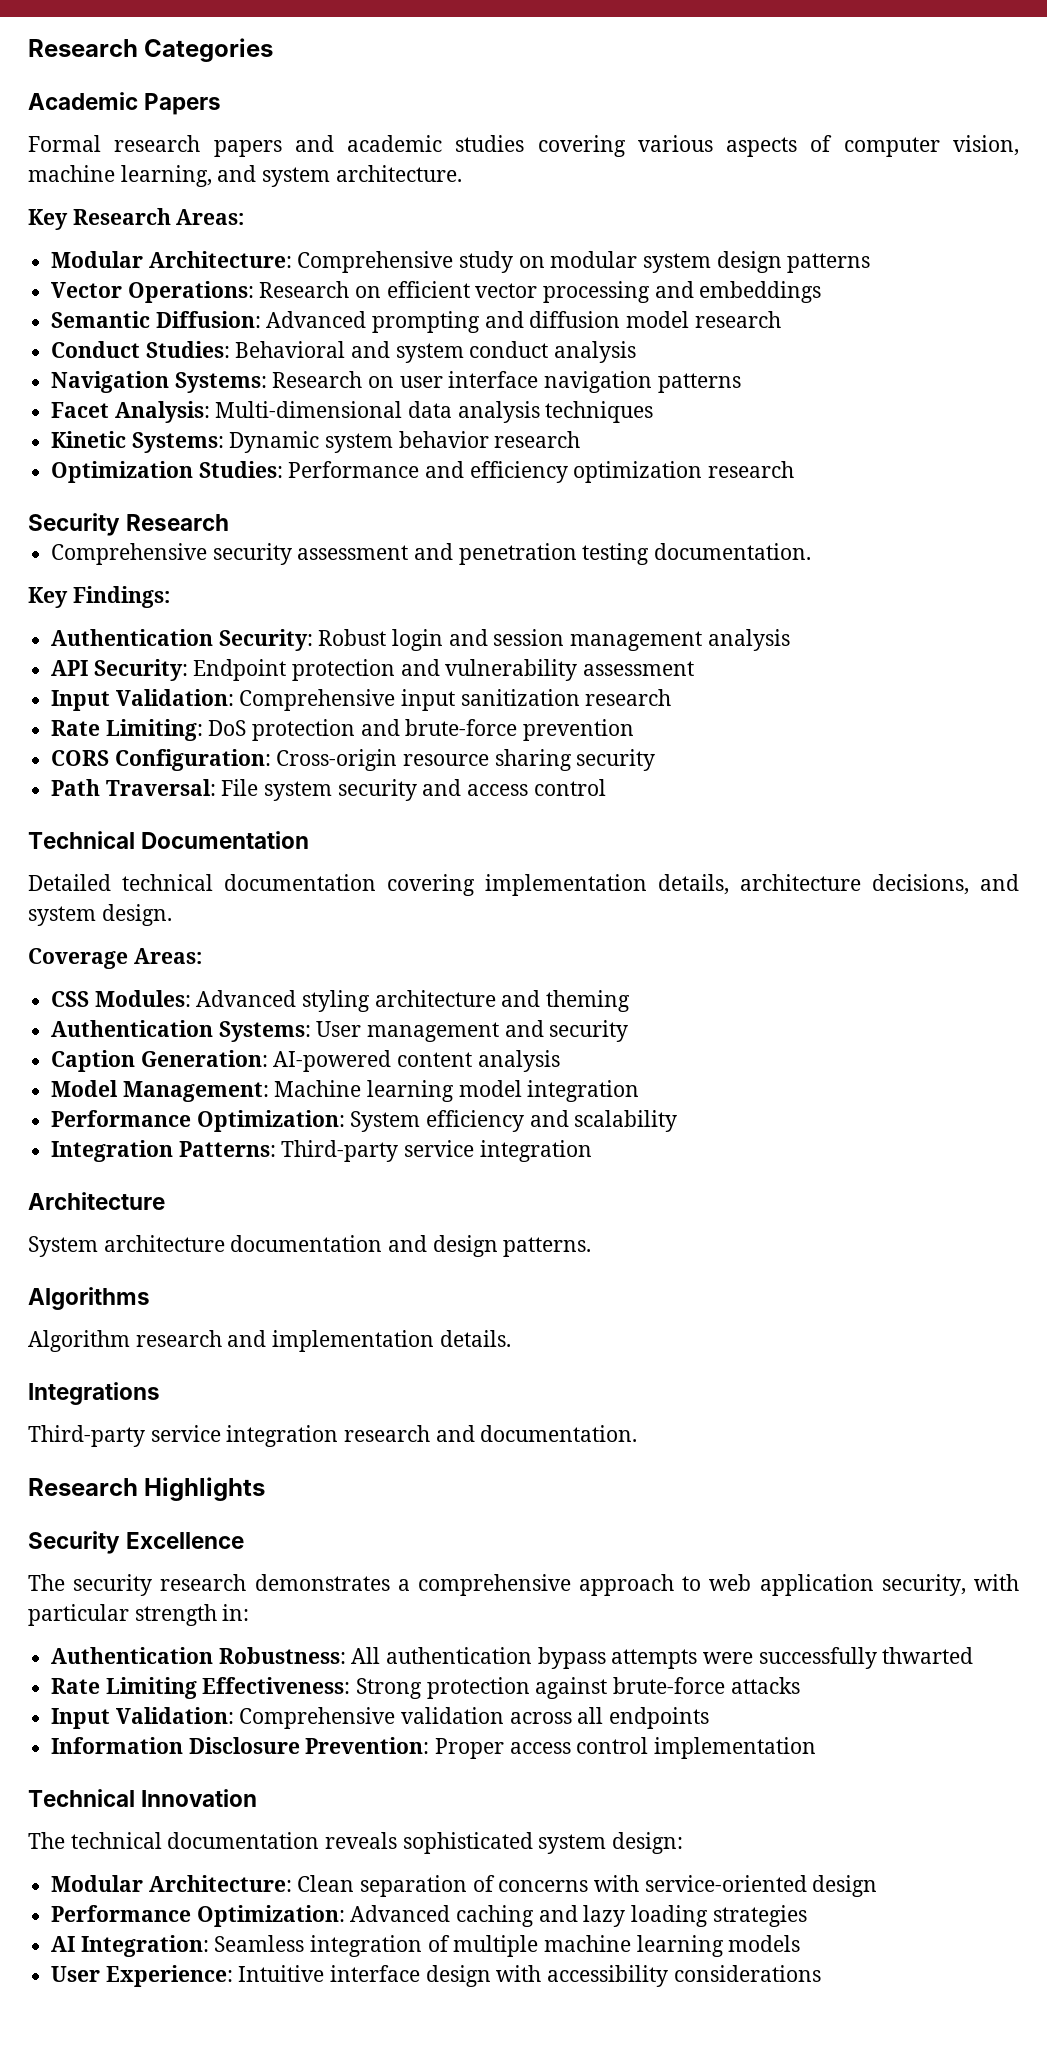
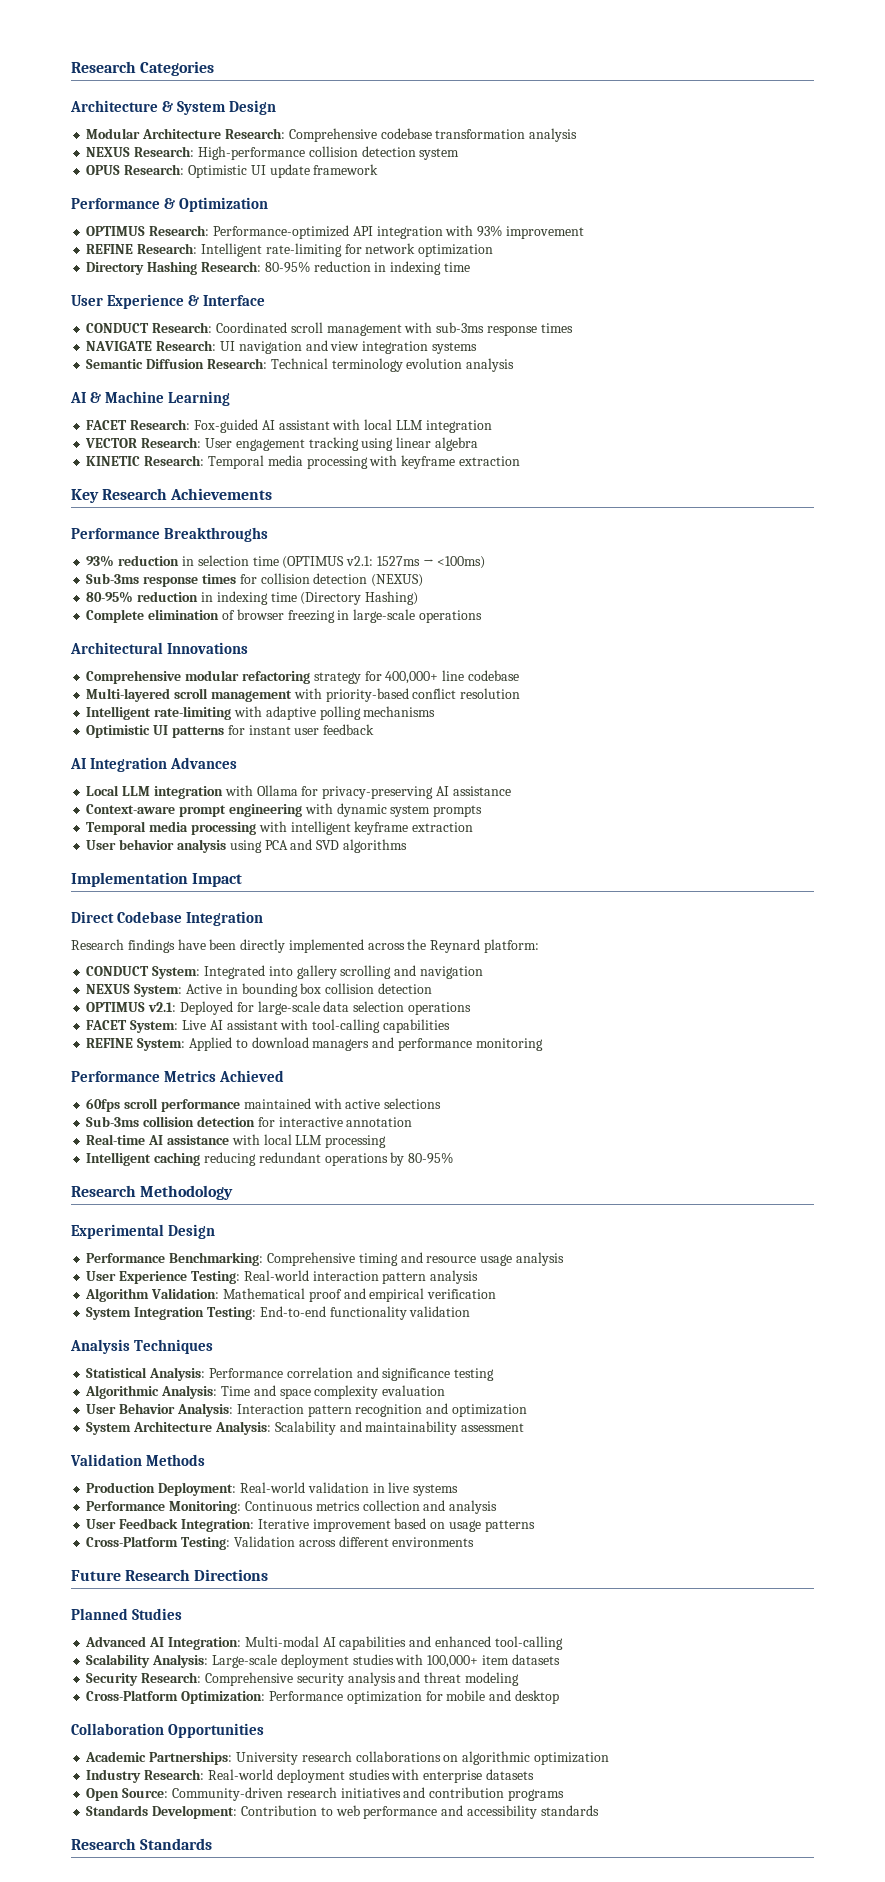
- Academic Papers
- Formal research papers and academic studies covering various aspects of computer vision, machine learning, and system architecture.
- Key Research Areas:
- Modular Architecture: Comprehensive study on modular system design patterns
- Vector Operations: Research on efficient vector processing and embeddings
- Semantic Diffusion: Advanced prompting and diffusion model research
- Conduct Studies: Behavioral and system conduct analysis
- Navigation Systems: Research on user interface navigation patterns
- Facet Analysis: Multi-dimensional data analysis techniques
- Kinetic Systems: Dynamic system behavior research
- Optimization Studies: Performance and efficiency optimization research
- Security Research
- Comprehensive security assessment and penetration testing documentation.
- Key Findings:
- Authentication Security: Robust login and session management analysis
- API Security: Endpoint protection and vulnerability assessment
- Input Validation: Comprehensive input sanitization research
- Rate Limiting: DoS protection and brute-force prevention
- CORS Configuration: Cross-origin resource sharing security
- Path Traversal: File system security and access control
- Technical Documentation
- Detailed technical documentation covering implementation details, architecture decisions, and system design.
- Coverage Areas:
- CSS Modules: Advanced styling architecture and theming
- Authentication Systems: User management and security
- Caption Generation: AI-powered content analysis
- Model Management: Machine learning model integration
- Performance Optimization: System efficiency and scalability
- Integration Patterns: Third-party service integration
- Architecture
- System architecture documentation and design patterns.
- Algorithms
- Algorithm research and implementation details.
- Integrations
- Third-party service integration research and documentation.
- Research Highlights
- Security Excellence
- The security research demonstrates a comprehensive approach to web application security, with particular strength in:
- Authentication Robustness: All authentication bypass attempts were successfully thwarted
- Rate Limiting Effectiveness: Strong protection against brute-force attacks
- Input Validation: Comprehensive validation across all endpoints
- Information Disclosure Prevention: Proper access control implementation
- Technical Innovation
- The technical documentation reveals sophisticated system design:
- Modular Architecture: Clean separation of concerns with service-oriented design
- Performance Optimization: Advanced caching and lazy loading strategies
- AI Integration: Seamless integration of multiple machine learning models
- User Experience: Intuitive interface design with accessibility considerations
+ Architecture & System Design
+ Modular Architecture Research: Comprehensive codebase transformation analysis
+ NEXUS Research: High-performance collision detection system
+ OPUS Research: Optimistic UI update framework
+ Performance & Optimization
+ OPTIMUS Research: Performance-optimized API integration with 93% improvement
+ REFINE Research: Intelligent rate-limiting for network optimization
+ Directory Hashing Research: 80-95% reduction in indexing time
+ User Experience & Interface
+ CONDUCT Research: Coordinated scroll management with sub-3ms response times
+ NAVIGATE Research: UI navigation and view integration systems
+ Semantic Diffusion Research: Technical terminology evolution analysis
+ AI & Machine Learning
+ FACET Research: Fox-guided AI assistant with local LLM integration
+ VECTOR Research: User engagement tracking using linear algebra
+ KINETIC Research: Temporal media processing with keyframe extraction
+ Key Research Achievements
+ Performance Breakthroughs
+ 93% reduction in selection time (OPTIMUS v2.1: 1527ms → <100ms)
+ Sub-3ms response times for collision detection (NEXUS)
+ 80-95% reduction in indexing time (Directory Hashing)
+ Complete elimination of browser freezing in large-scale operations
+ Architectural Innovations
+ Comprehensive modular refactoring strategy for 400,000+ line codebase
+ Multi-layered scroll management with priority-based conflict resolution
+ Intelligent rate-limiting with adaptive polling mechanisms
+ Optimistic UI patterns for instant user feedback
+ AI Integration Advances
+ Local LLM integration with Ollama for privacy-preserving AI assistance
+ Context-aware prompt engineering with dynamic system prompts
+ Temporal media processing with intelligent keyframe extraction
+ User behavior analysis using PCA and SVD algorithms
+ Implementation Impact
+ Direct Codebase Integration
+ Research findings have been directly implemented across the Reynard platform:
+ CONDUCT System: Integrated into gallery scrolling and navigation
+ NEXUS System: Active in bounding box collision detection
+ OPTIMUS v2.1: Deployed for large-scale data selection operations
+ FACET System: Live AI assistant with tool-calling capabilities
+ REFINE System: Applied to download managers and performance monitoring
+ Performance Metrics Achieved
+ 60fps scroll performance maintained with active selections
+ Sub-3ms collision detection for interactive annotation
+ Real-time AI assistance with local LLM processing
+ Intelligent caching reducing redundant operations by 80-95%
+ Research Methodology
+ Experimental Design
+ Performance Benchmarking: Comprehensive timing and resource usage analysis
+ User Experience Testing: Real-world interaction pattern analysis
+ Algorithm Validation: Mathematical proof and empirical verification
+ System Integration Testing: End-to-end functionality validation
+ Analysis Techniques
+ Statistical Analysis: Performance correlation and significance testing
+ Algorithmic Analysis: Time and space complexity evaluation
+ User Behavior Analysis: Interaction pattern recognition and optimization
+ System Architecture Analysis: Scalability and maintainability assessment
+ Validation Methods
+ Production Deployment: Real-world validation in live systems
+ Performance Monitoring: Continuous metrics collection and analysis
+ User Feedback Integration: Iterative improvement based on usage patterns
+ Cross-Platform Testing: Validation across different environments
+ Future Research Directions
+ Planned Studies
+ Advanced AI Integration: Multi-modal AI capabilities and enhanced tool-calling
+ Scalability Analysis: Large-scale deployment studies with 100,000+ item datasets
+ Security Research: Comprehensive security analysis and threat modeling
+ Cross-Platform Optimization: Performance optimization for mobile and desktop
+ Collaboration Opportunities
+ Academic Partnerships: University research collaborations on algorithmic optimization
+ Industry Research: Real-world deployment studies with enterprise datasets
+ Open Source: Community-driven research initiatives and contribution programs
+ Standards Development: Contribution to web performance and accessibility standards
+ Research Standards

